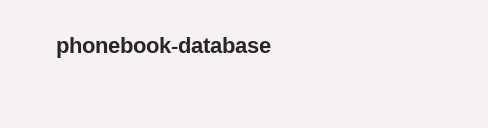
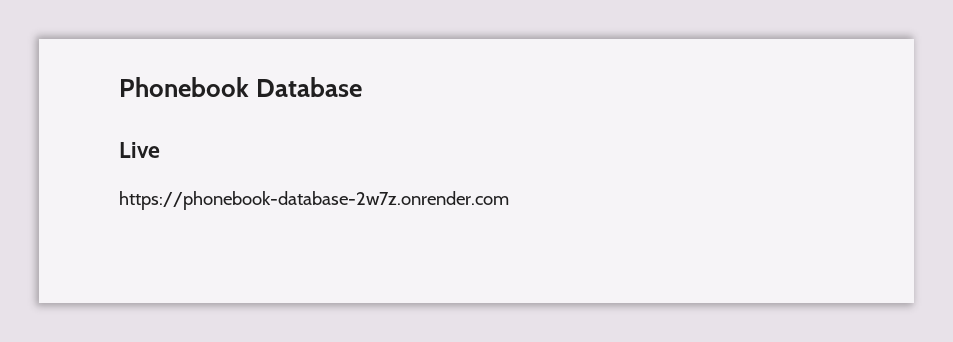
- phonebook-database
+ Phonebook Database
+ Live
+ https://phonebook-database-2w7z.onrender.com

